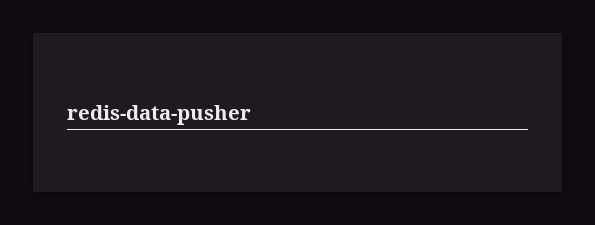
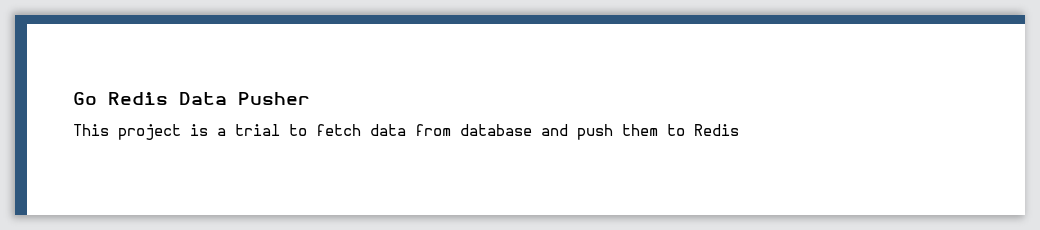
- redis-data-pusher
+ Go Redis Data Pusher
+ This project is a trial to fetch data from database and push them to Redis

